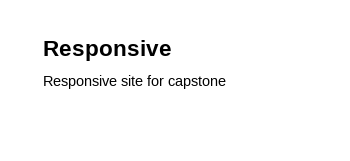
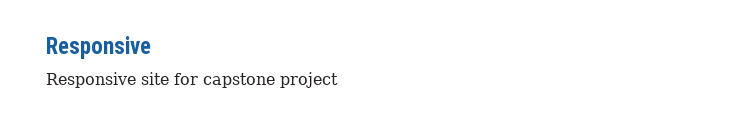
- Responsive site for capstone
+ Responsive site for capstone project

